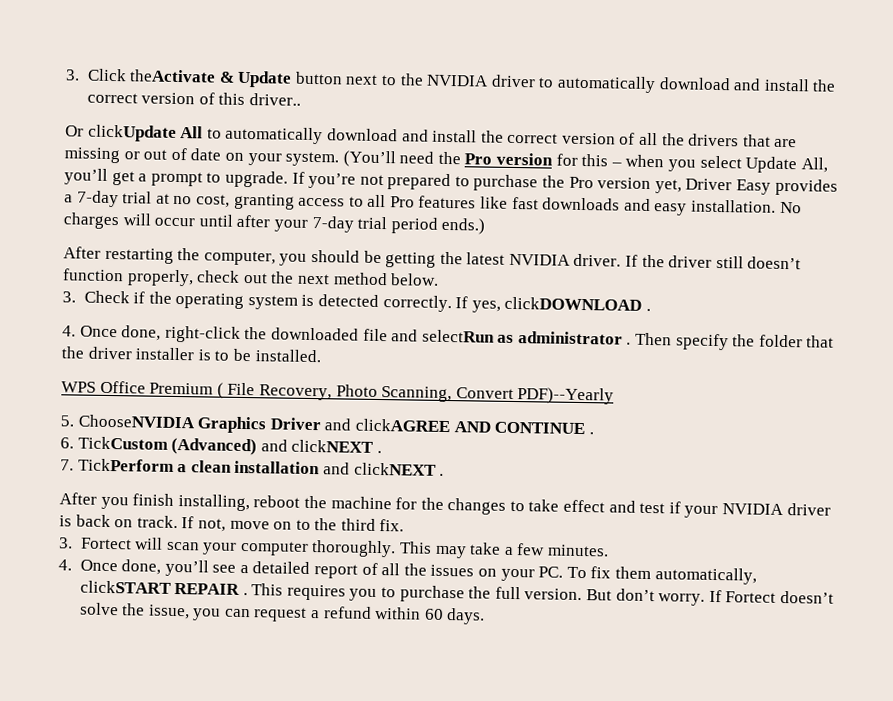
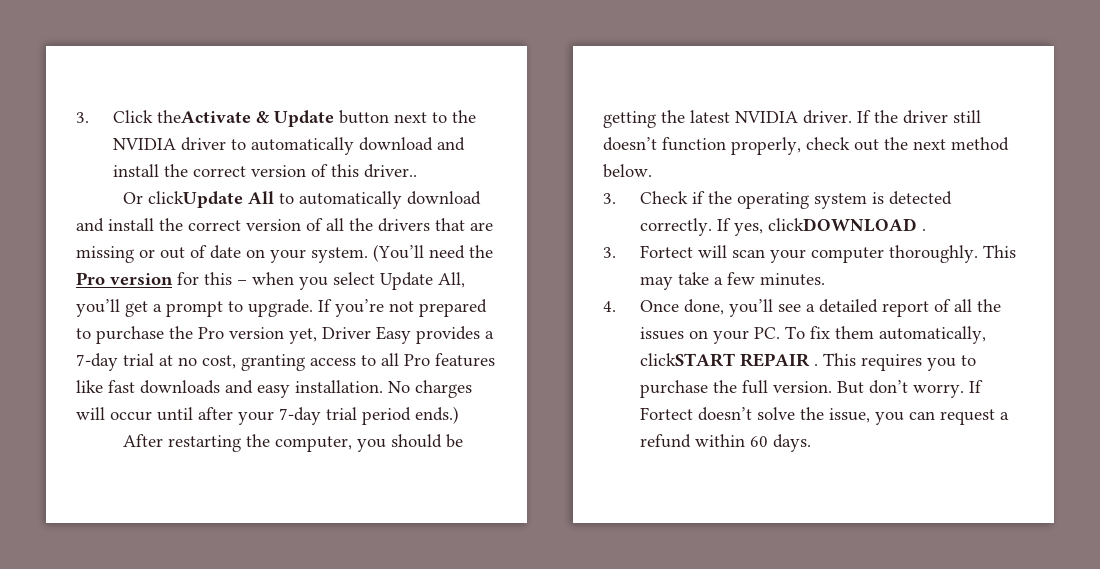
- 4. Once done, right-click the downloaded file and selectRun as administrator . Then specify the folder that the driver installer is to be installed.
- WPS Office Premium ( File Recovery, Photo Scanning, Convert PDF)--Yearly
- 5. ChooseNVIDIA Graphics Driver and clickAGREE AND CONTINUE .
- 6. TickCustom (Advanced) and clickNEXT .
- 7. TickPerform a clean installation and clickNEXT .
- After you finish installing, reboot the machine for the changes to take effect and test if your NVIDIA driver is back on track. If not, move on to the third fix.

